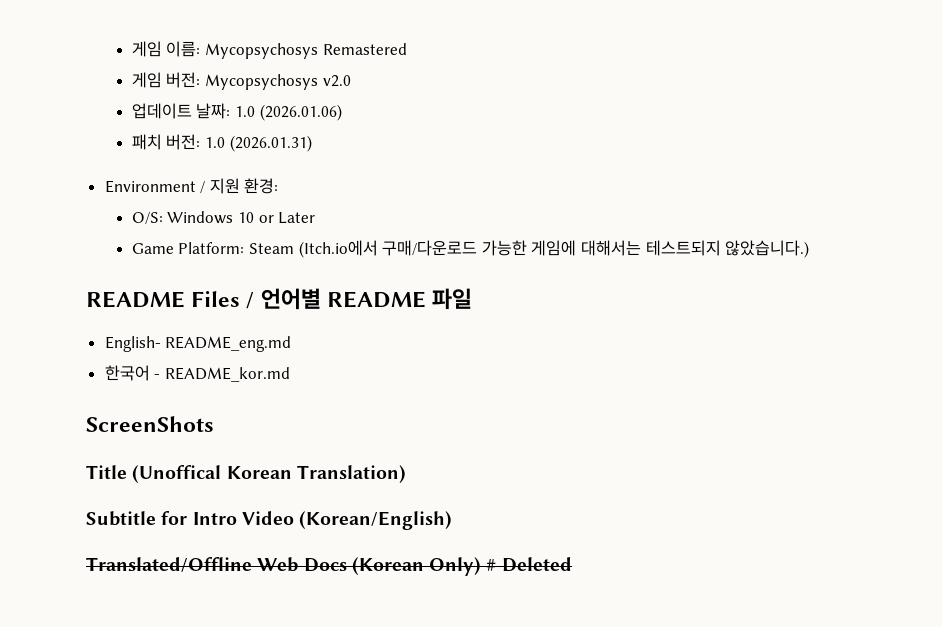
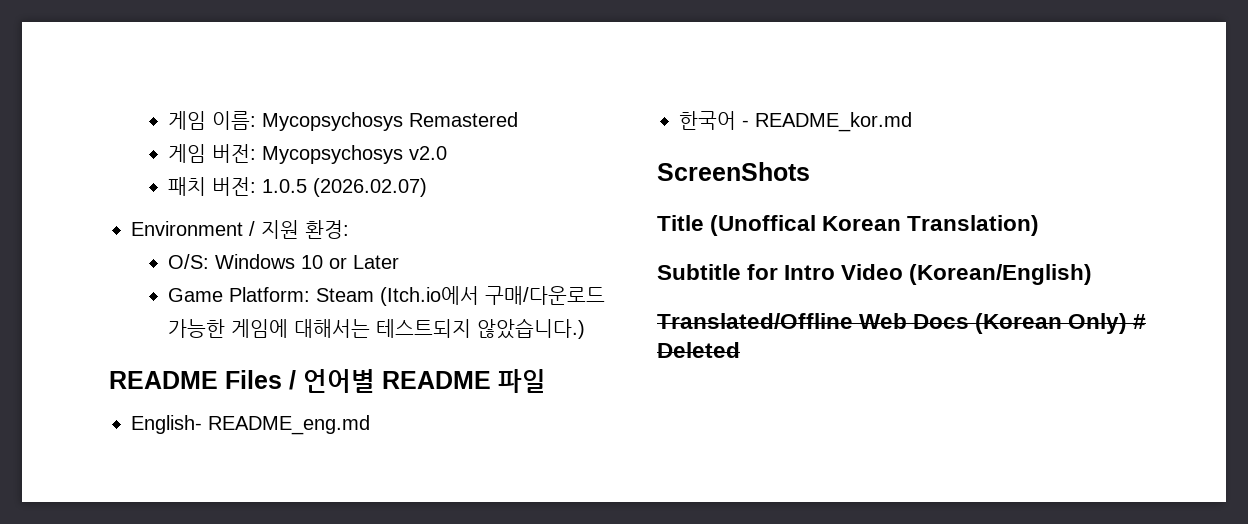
- 업데이트 날짜: 1.0 (2026.01.06)
- 패치 버전: 1.0 (2026.01.31)
+ 패치 버전: 1.0.5 (2026.02.07)

